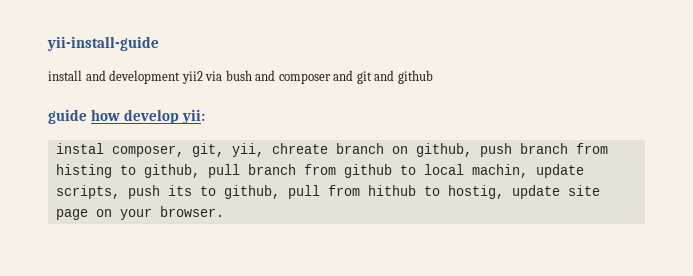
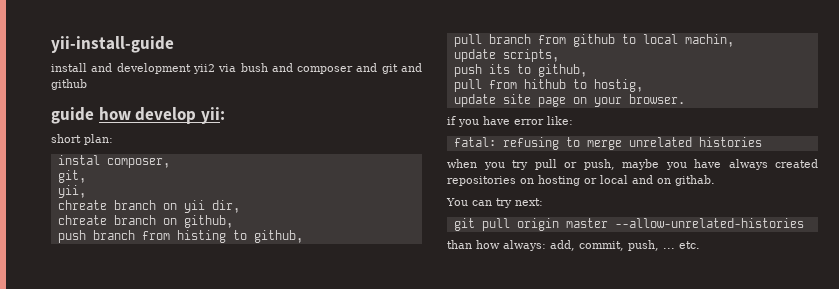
+ short plan:
- instal composer, git, yii, chreate branch on github, push branch from histing to github, pull branch from github to local machin, update scripts, push its to github, pull from hithub to hostig, update site page on your browser.
+ instal composer,
+ git,
+ yii,
+ chreate branch on yii dir,
+ chreate branch on github,
+ push branch from histing to github,
+ pull branch from github to local machin,
+ update scripts,
+ push its to github,
+ pull from hithub to hostig,
+ update site page on your browser.
+ if you have error like:
+ fatal: refusing to merge unrelated histories
+ when you try pull or push, maybe you have always created repositories on hosting or local and on githab.
+ You can try next:
+ git pull origin master --allow-unrelated-histories
+ than how always: add, commit, push, ... etc.

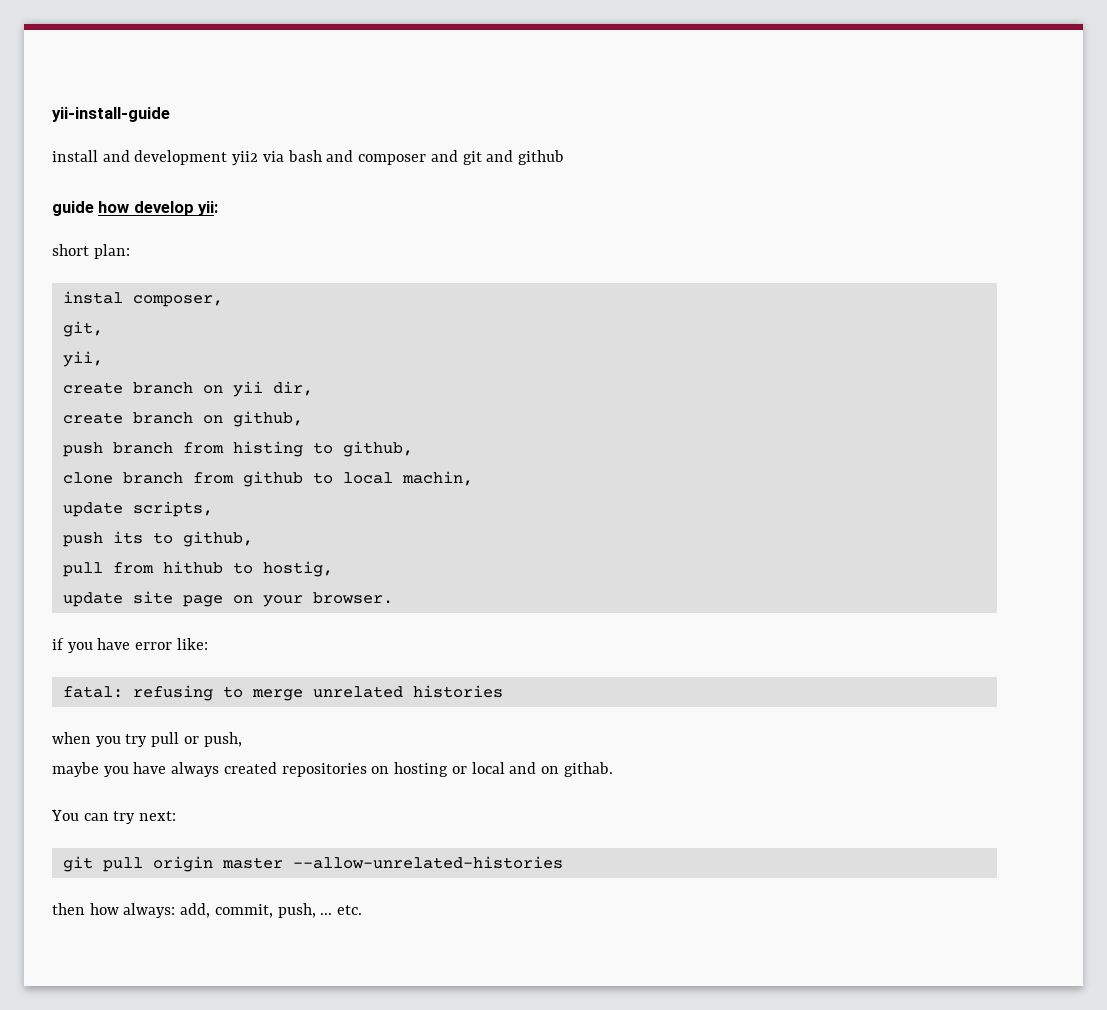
- install and development yii2 via bush and composer and git and github
+ install and development yii2 via bash and composer and git and github
- chreate branch on yii dir,
+ create branch on yii dir,
- chreate branch on github,
+ create branch on github,
- pull branch from github to local machin,
+ clone branch from github to local machin,
- when you try pull or push, maybe you have always created repositories on hosting or local and on githab.
+ when you try pull or push,
+ maybe you have always created repositories on hosting or local and on githab.
- than how always: add, commit, push, ... etc.
+ then how always: add, commit, push, ... etc.

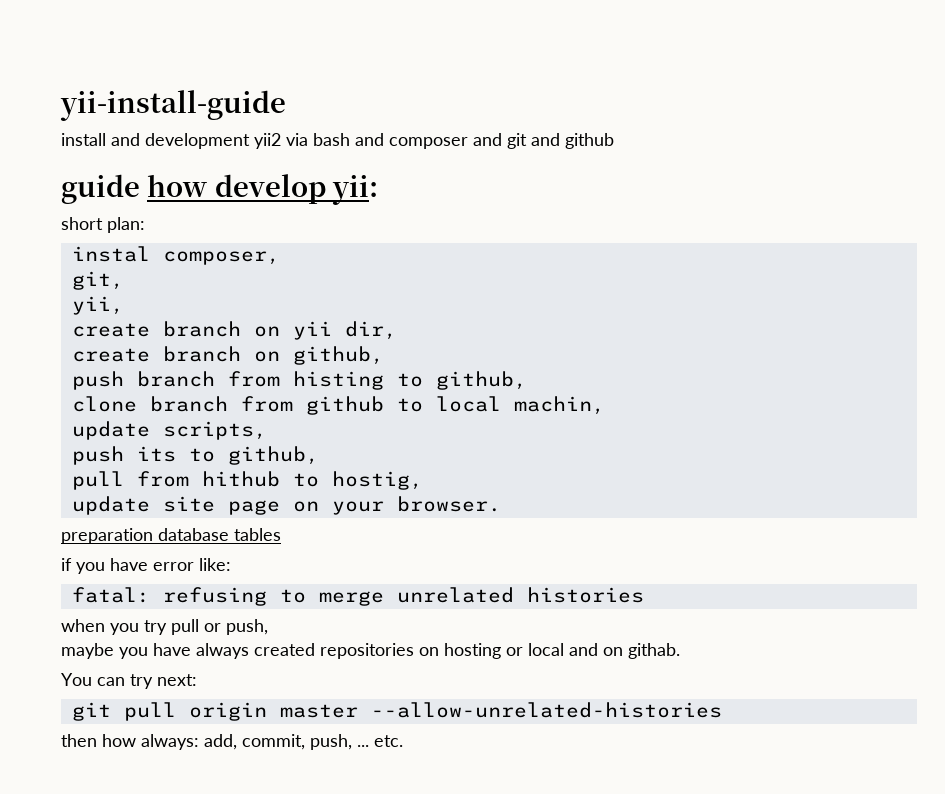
+ preparation database tables

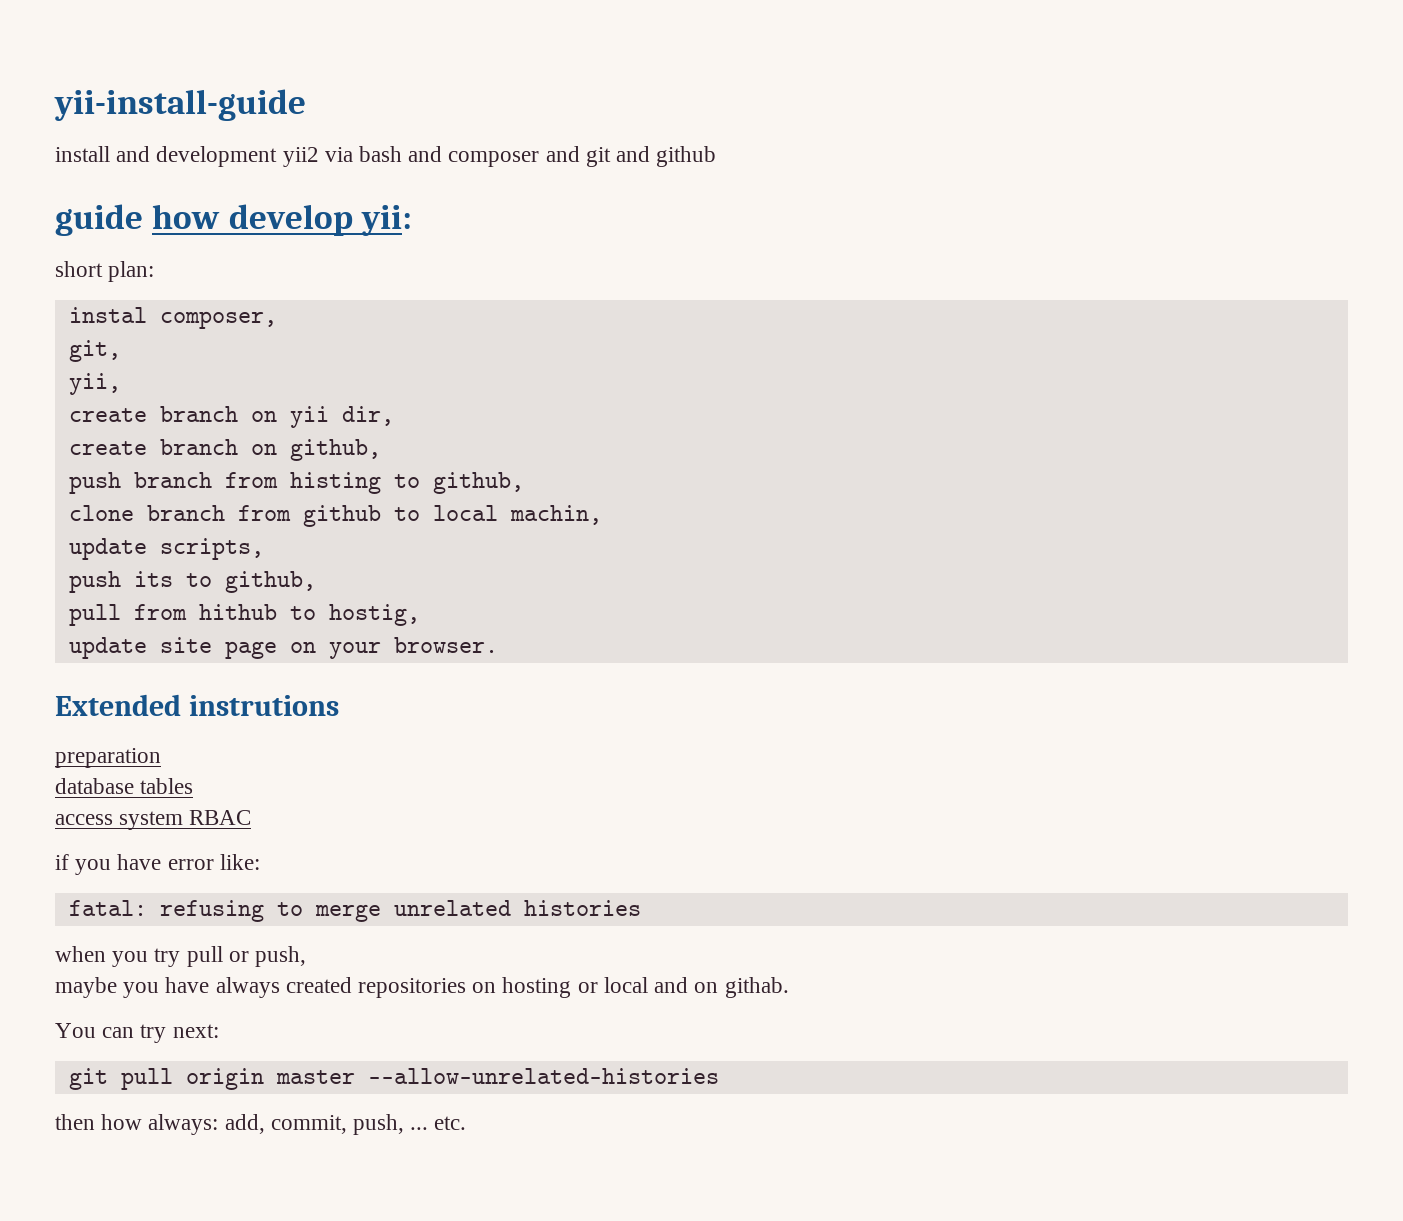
+ Extended instrutions
- preparation database tables
+ preparation
+ database tables
+ access system RBAC

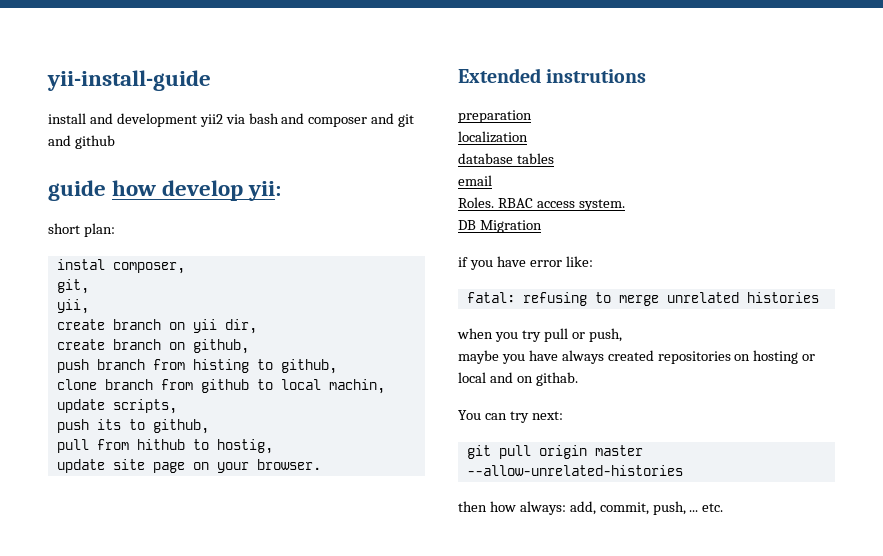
+ localization
- access system RBAC
+ email
+ Roles. RBAC access system.
+ DB Migration

